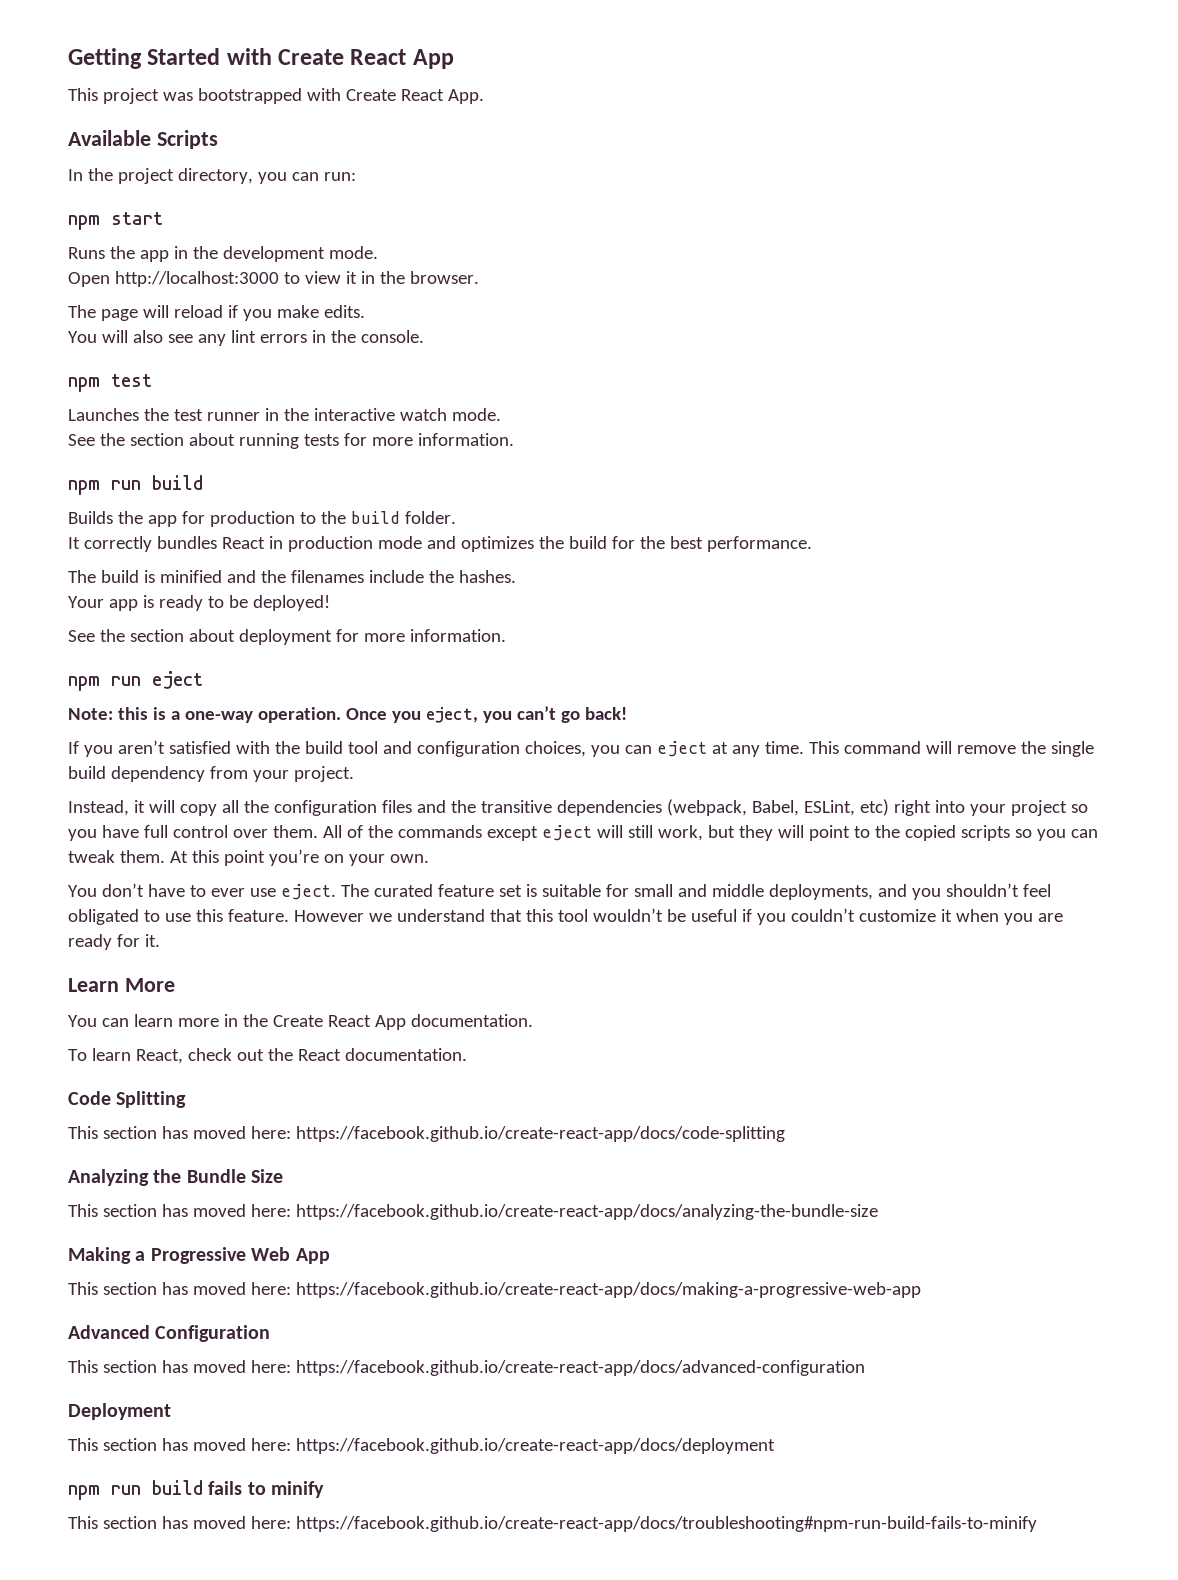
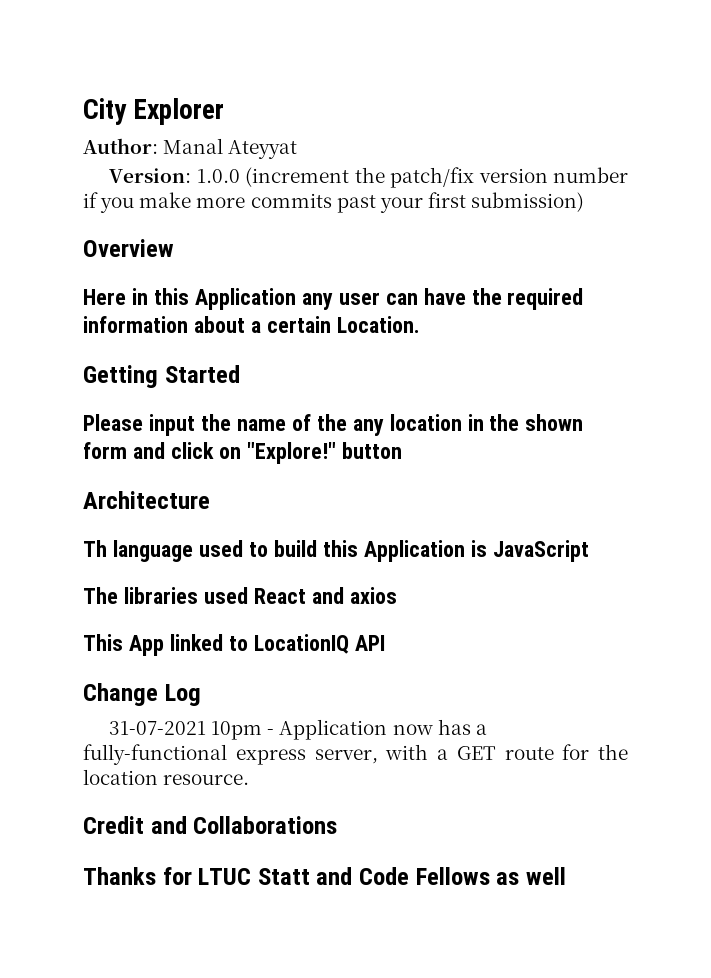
- Getting Started with Create React App
- This project was bootstrapped with Create React App.
- Available Scripts
- In the project directory, you can run:
- npm start
- Runs the app in the development mode.
- Open http://localhost:3000 to view it in the browser.
- The page will reload if you make edits.
- You will also see any lint errors in the console.
- npm test
- Launches the test runner in the interactive watch mode.
- See the section about running tests for more information.
- npm run build
- Builds the app for production to the build folder.
- It correctly bundles React in production mode and optimizes the build for the best performance.
- The build is minified and the filenames include the hashes.
- Your app is ready to be deployed!
- See the section about deployment for more information.
- npm run eject
- Note: this is a one-way operation. Once you eject, you can’t go back!
- If you aren’t satisfied with the build tool and configuration choices, you can eject at any time. This command will remove the single build dependency from your project.
- Instead, it will copy all the configuration files and the transitive dependencies (webpack, Babel, ESLint, etc) right into your project so you have full control over them. All of the commands except eject will still work, but they will point to the copied scripts so you can tweak them. At this point you’re on your own.
- You don’t have to ever use eject. The curated feature set is suitable for small and middle deployments, and you shouldn’t feel obligated to use this feature. However we understand that this tool wouldn’t be useful if you couldn’t customize it when you are ready for it.
- Learn More
- You can learn more in the Create React App documentation.
- To learn React, check out the React documentation.
- Code Splitting
- This section has moved here: https://facebook.github.io/create-react-app/docs/code-splitting
- Analyzing the Bundle Size
- This section has moved here: https://facebook.github.io/create-react-app/docs/analyzing-the-bundle-size
- Making a Progressive Web App
- This section has moved here: https://facebook.github.io/create-react-app/docs/making-a-progressive-web-app
- Advanced Configuration
- This section has moved here: https://facebook.github.io/create-react-app/docs/advanced-configuration
- Deployment
- This section has moved here: https://facebook.github.io/create-react-app/docs/deployment
- npm run build fails to minify
- This section has moved here: https://facebook.github.io/create-react-app/docs/troubleshooting#npm-run-build-fails-to-minify
+ City Explorer
+ Author: Manal Ateyyat
+ Version: 1.0.0 (increment the patch/fix version number if you make more commits past your first submission)
+ Overview
+ Here in this Application any user can have the required information about a certain Location.
+ Getting Started
+ Please input the name of the any location in the shown form and click on "Explore!" button
+ Architecture
+ Th language used to build this Application is JavaScript
+ The libraries used React and axios
+ This App linked to LocationIQ API
+ Change Log
+ 31-07-2021 10pm - Application now has a fully-functional express server, with a GET route for the location resource.
+ Credit and Collaborations
+ Thanks for LTUC Statt and Code Fellows as well

